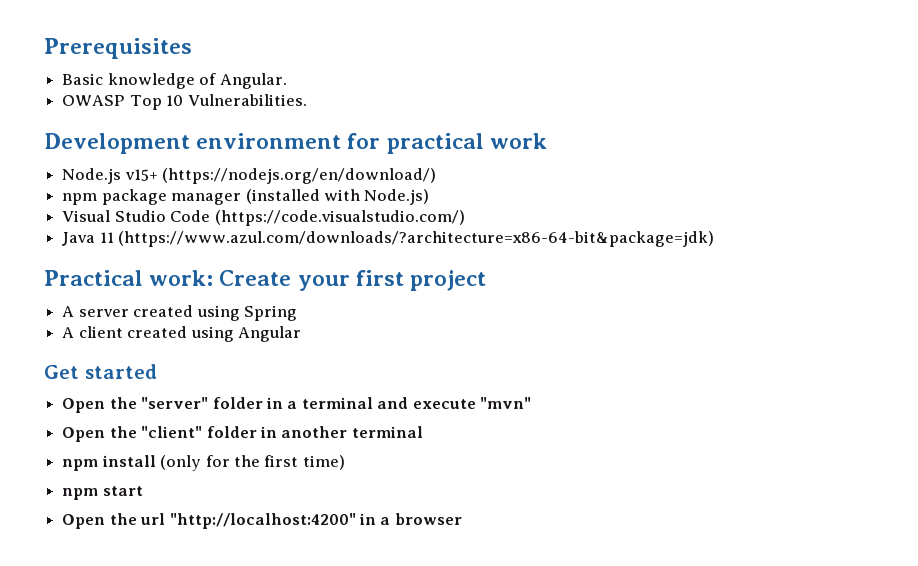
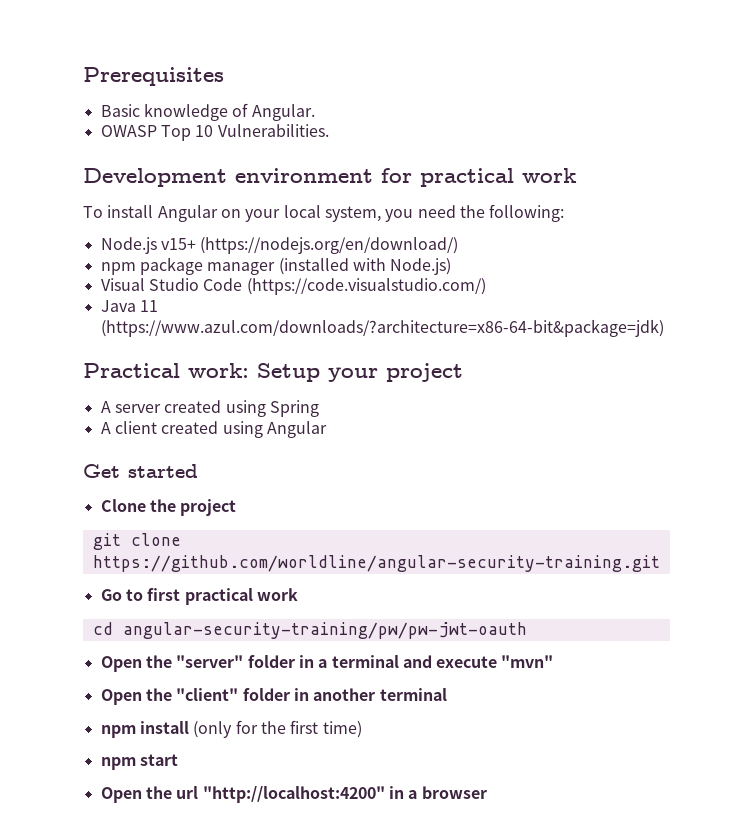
+ To install Angular on your local system, you need the following:
- Practical work: Create your first project
+ Practical work: Setup your project
+ Clone the project
+ git clone https://github.com/worldline/angular-security-training.git
+ Go to first practical work
+ cd angular-security-training/pw/pw-jwt-oauth

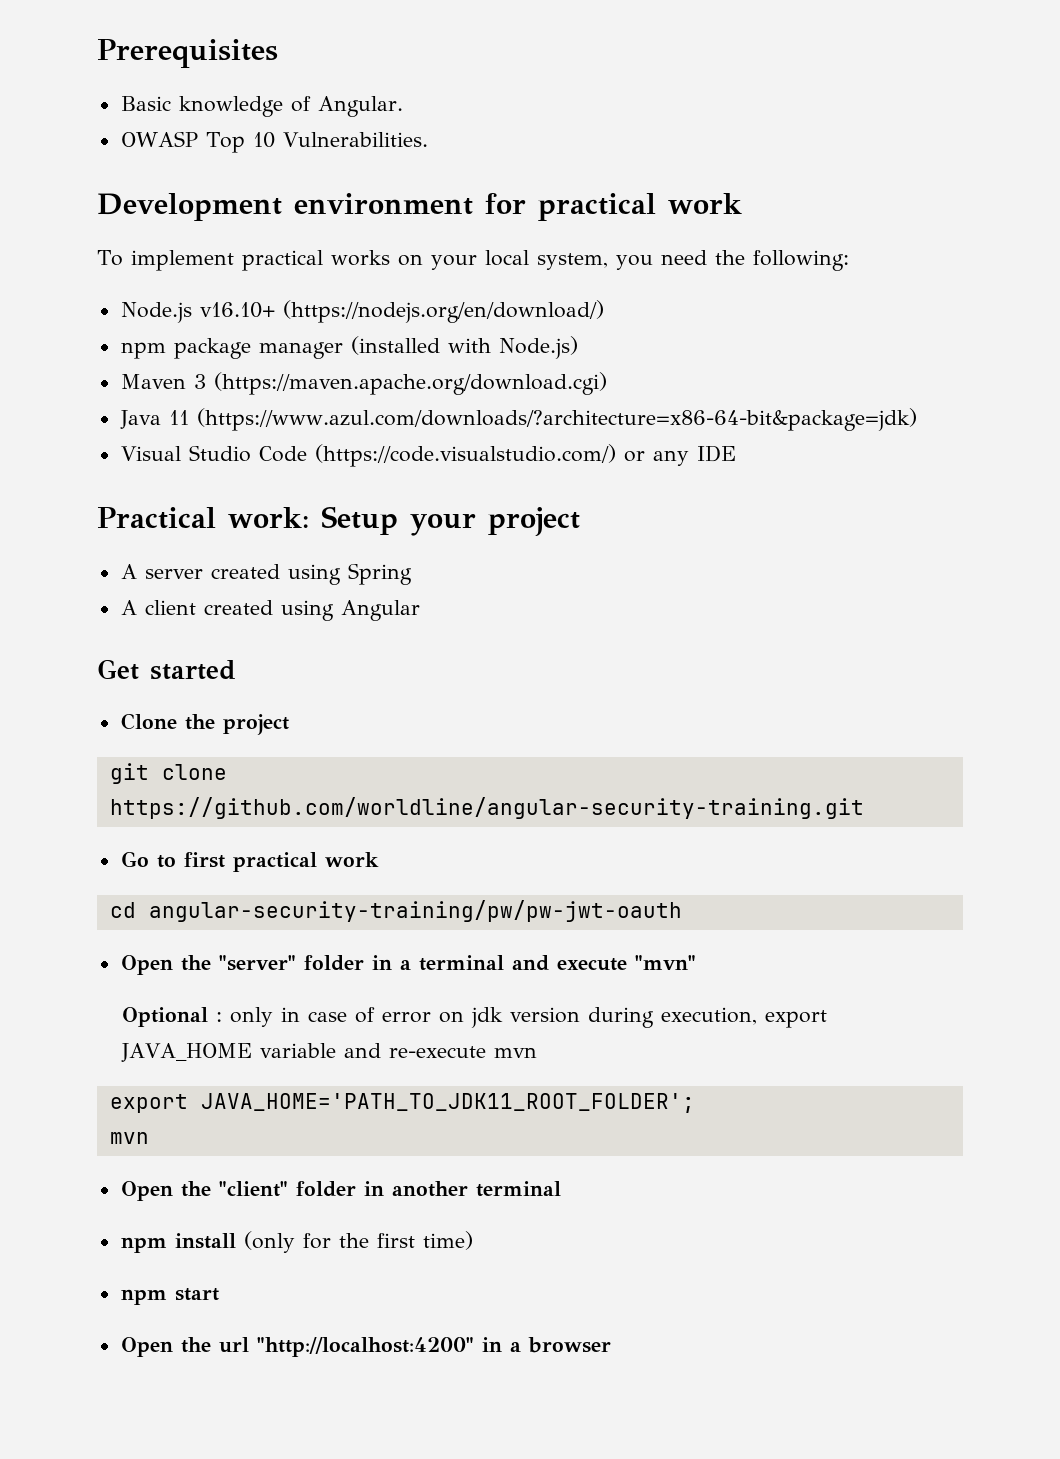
- To install Angular on your local system, you need the following:
+ To implement practical works on your local system, you need the following:
- Node.js v15+ (https://nodejs.org/en/download/)
+ Node.js v16.10+ (https://nodejs.org/en/download/)
+ Maven 3 (https://maven.apache.org/download.cgi)
+ Java 11 (https://www.azul.com/downloads/?architecture=x86-64-bit&package=jdk)
- Visual Studio Code (https://code.visualstudio.com/)
- Java 11 (https://www.azul.com/downloads/?architecture=x86-64-bit&package=jdk)
+ Visual Studio Code (https://code.visualstudio.com/) or any IDE
+ Optional : only in case of error on jdk version during execution, export JAVA_HOME variable and re-execute mvn
+ export JAVA_HOME='PATH_TO_JDK11_ROOT_FOLDER';
+ mvn

